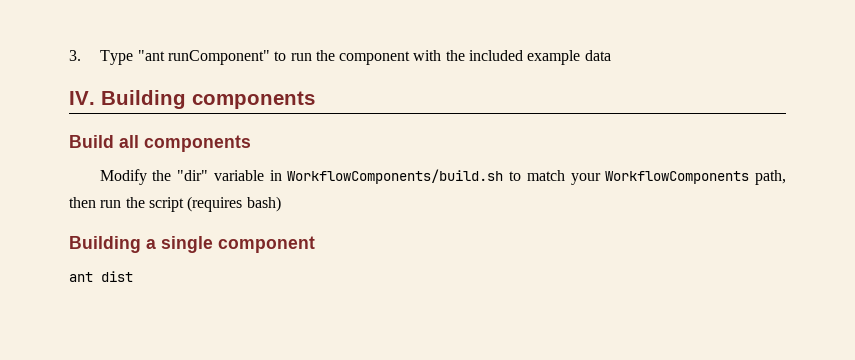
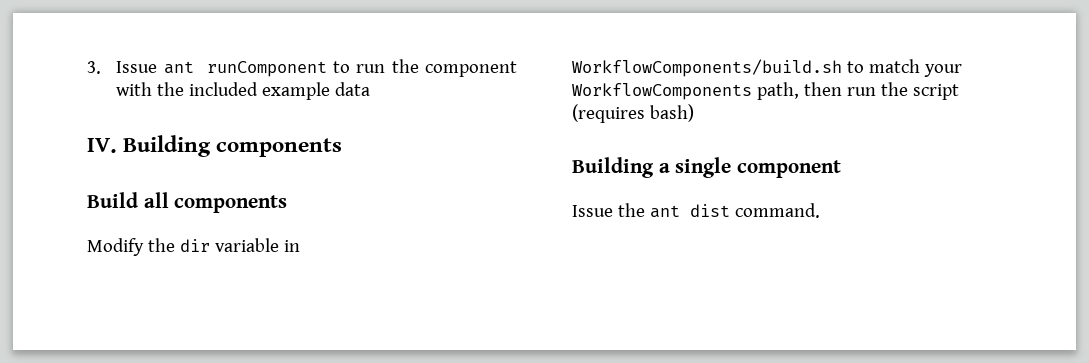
- 3. Type "ant runComponent" to run the component with the included example data
+ 3. Issue ant runComponent to run the component with the included example data
- Modify the "dir" variable in WorkflowComponents/build.sh to match your WorkflowComponents path, then run the script (requires bash)
+ Modify the dir variable in WorkflowComponents/build.sh to match your WorkflowComponents path, then run the script (requires bash)
- ant dist
+ Issue the ant dist command.

